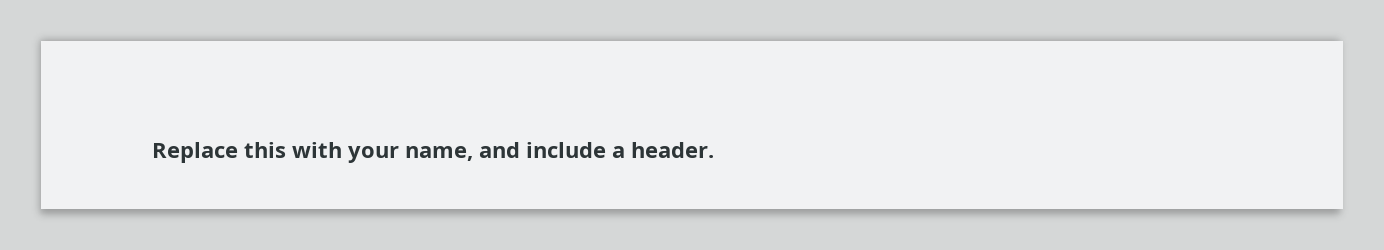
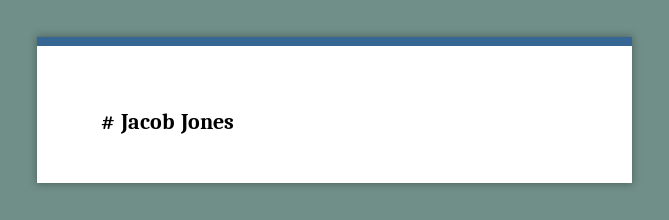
- Replace this with your name, and include a header.
+ # Jacob Jones

